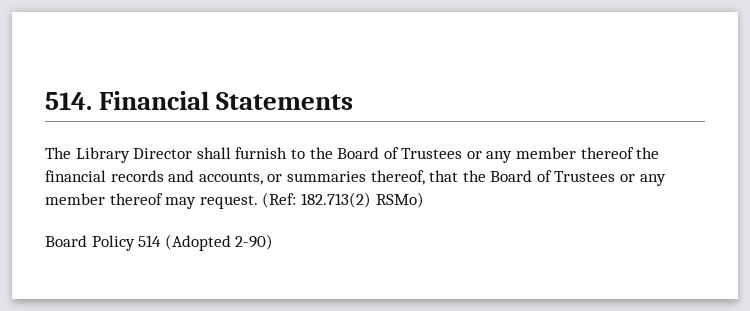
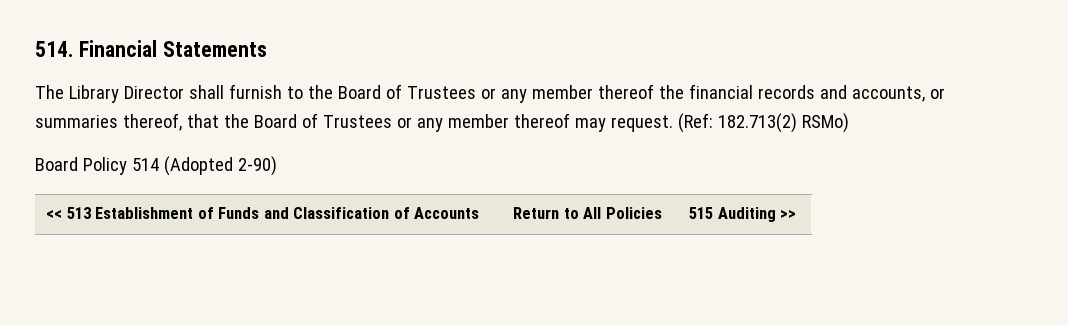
+ << 513 Establishment of Funds and Classification of Accounts | Return to All Policies | 515 Auditing >>

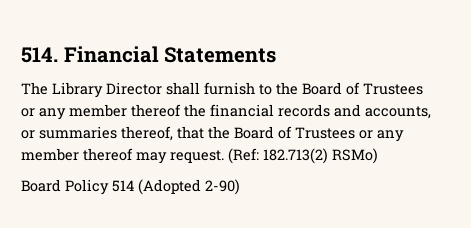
- << 513 Establishment of Funds and Classification of Accounts | Return to All Policies | 515 Auditing >>

